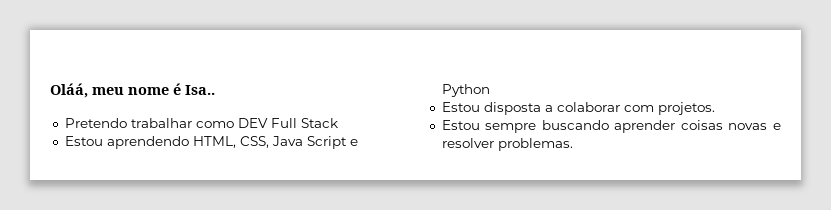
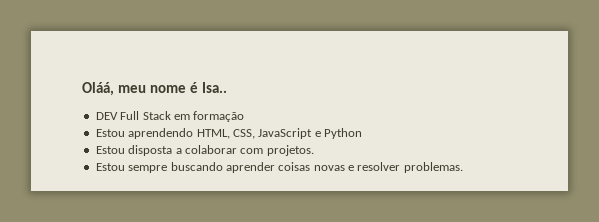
- Pretendo trabalhar como DEV Full Stack
+ DEV Full Stack em formação
- Estou aprendendo HTML, CSS, Java Script e Python
+ Estou aprendendo HTML, CSS, JavaScript e Python

